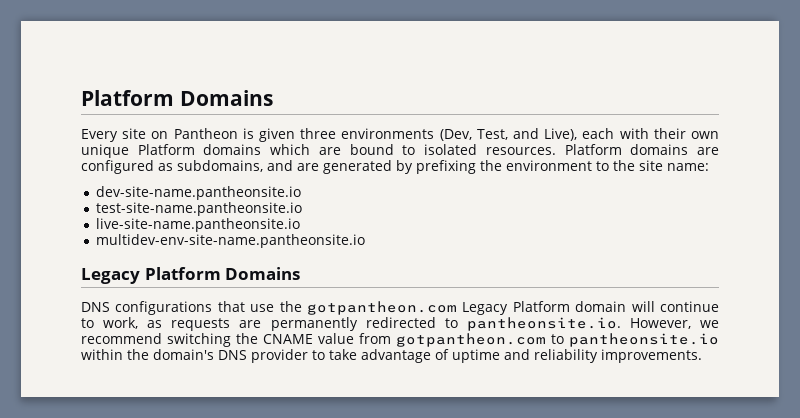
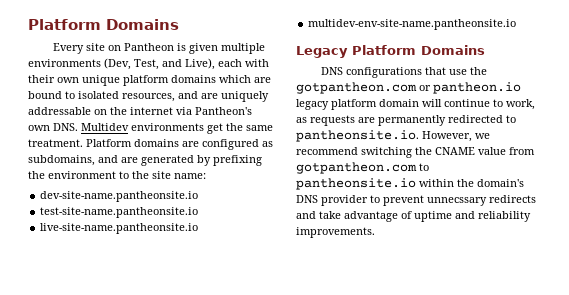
- Every site on Pantheon is given three environments (Dev, Test, and Live), each with their own unique Platform domains which are bound to isolated resources.
+ Every site on Pantheon is given multiple environments (Dev, Test, and Live), each with their own unique platform domains which are bound to isolated resources, and are uniquely addressable on the internet via Pantheon's own DNS. Multidev environments get the same treatment.
- DNS configurations that use the gotpantheon.com Legacy Platform domain will continue to work, as requests are permanently redirected to pantheonsite.io. However, we recommend switching the CNAME value from gotpantheon.com to pantheonsite.io within the domain's DNS provider to take advantage of uptime and reliability improvements.
+ DNS configurations that use the gotpantheon.com or pantheon.io legacy platform domain will continue to work, as requests are permanently redirected to pantheonsite.io. However, we recommend switching the CNAME value from gotpantheon.com to pantheonsite.io within the domain's DNS provider to prevent unnecssary redirects and take advantage of uptime and reliability improvements.

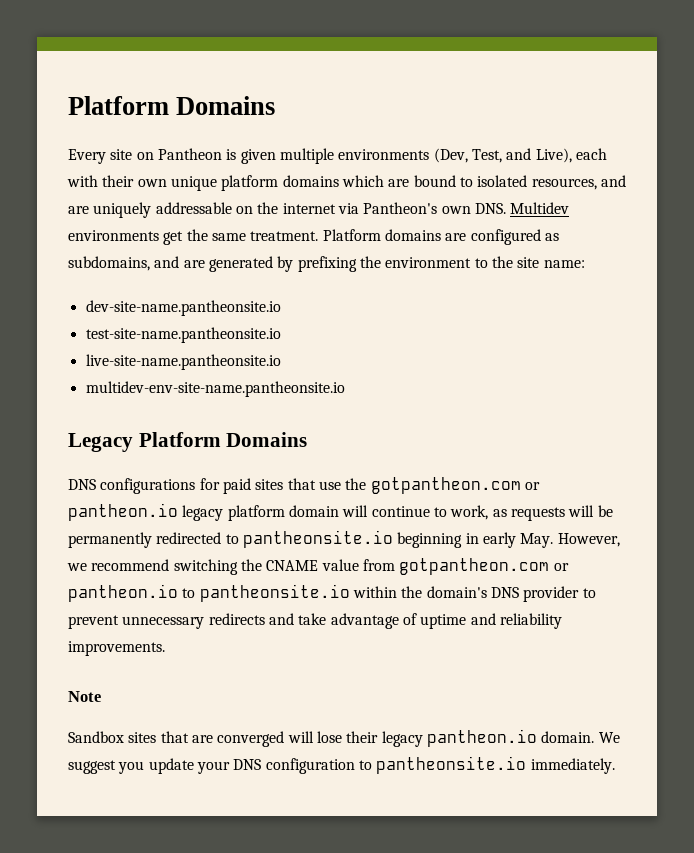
- DNS configurations that use the gotpantheon.com or pantheon.io legacy platform domain will continue to work, as requests are permanently redirected to pantheonsite.io. However, we recommend switching the CNAME value from gotpantheon.com to pantheonsite.io within the domain's DNS provider to prevent unnecssary redirects and take advantage of uptime and reliability improvements.
+ DNS configurations for paid sites that use the gotpantheon.com or pantheon.io legacy platform domain will continue to work, as requests will be permanently redirected to pantheonsite.io beginning in early May. However, we recommend switching the CNAME value from gotpantheon.com or pantheon.io to pantheonsite.io within the domain's DNS provider to prevent unnecessary redirects and take advantage of uptime and reliability improvements.
+ Note
+ Sandbox sites that are converged will lose their legacy pantheon.io domain. We suggest you update your DNS configuration to pantheonsite.io immediately.

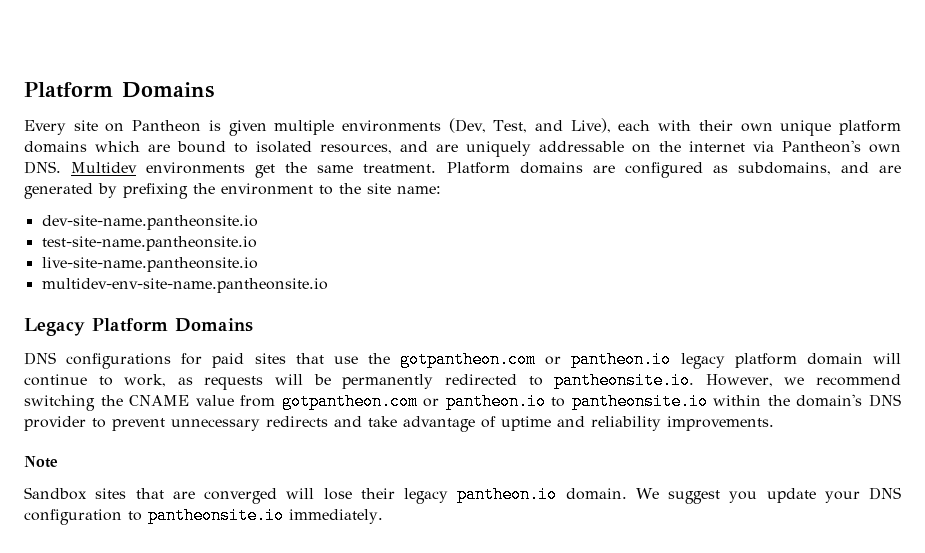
- DNS configurations for paid sites that use the gotpantheon.com or pantheon.io legacy platform domain will continue to work, as requests will be permanently redirected to pantheonsite.io beginning in early May. However, we recommend switching the CNAME value from gotpantheon.com or pantheon.io to pantheonsite.io within the domain's DNS provider to prevent unnecessary redirects and take advantage of uptime and reliability improvements.
+ DNS configurations for paid sites that use the gotpantheon.com or pantheon.io legacy platform domain will continue to work, as requests will be permanently redirected to pantheonsite.io. However, we recommend switching the CNAME value from gotpantheon.com or pantheon.io to pantheonsite.io within the domain's DNS provider to prevent unnecessary redirects and take advantage of uptime and reliability improvements.

